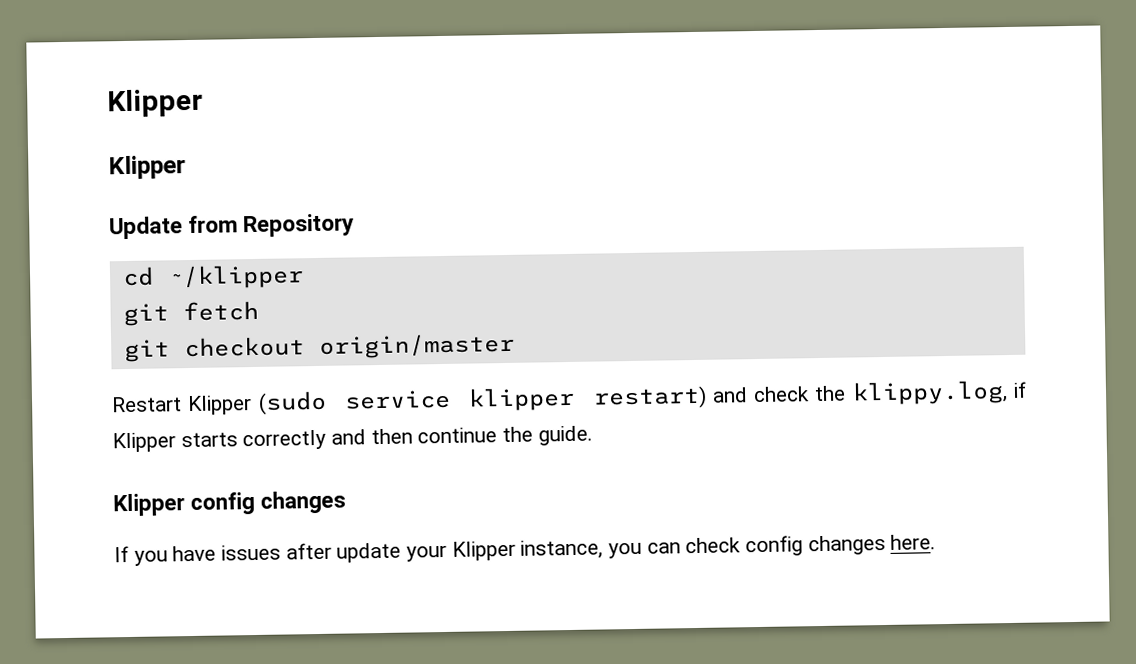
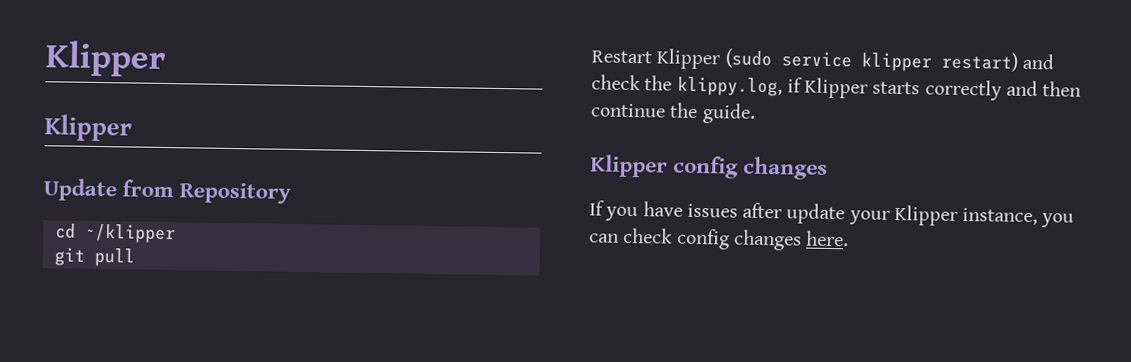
- git fetch
- git checkout origin/master
+ git pull

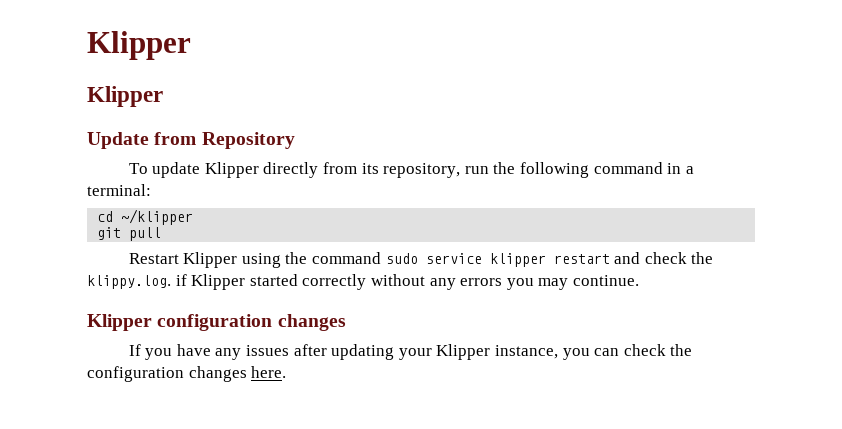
+ To update Klipper directly from its repository, run the following command in a terminal:
- Restart Klipper (sudo service klipper restart) and check the klippy.log, if Klipper starts correctly and then continue the guide.
- Klipper config changes
+ Restart Klipper using the command sudo service klipper restart and check the klippy.log. if Klipper started correctly without any errors you may continue.
+ Klipper configuration changes
- If you have issues after update your Klipper instance, you can check config changes here.
+ If you have any issues after updating your Klipper instance, you can check the configuration changes here.

